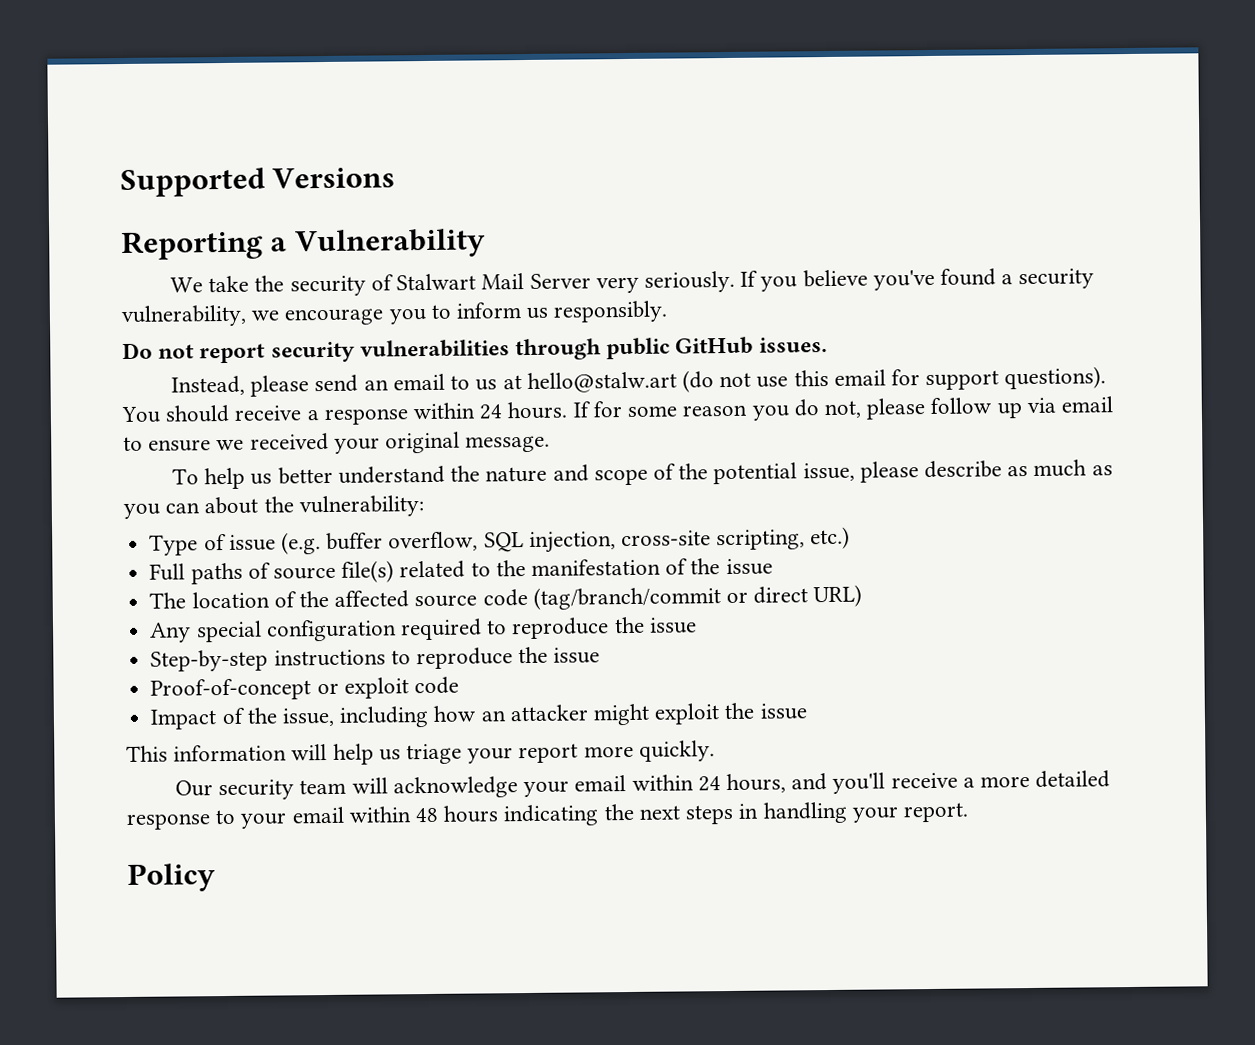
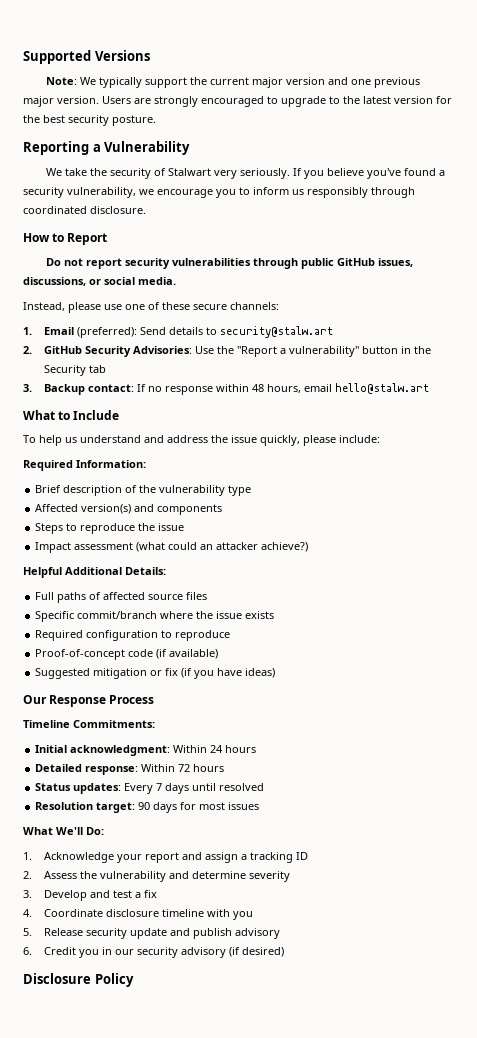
+ Note: We typically support the current major version and one previous major version. Users are strongly encouraged to upgrade to the latest version for the best security posture.
- We take the security of Stalwart Mail Server very seriously.
+ We take the security of Stalwart very seriously.
- If you believe you've found a security vulnerability, we encourage you to inform us responsibly.
+ If you believe you've found a security vulnerability, we encourage you to inform us responsibly through coordinated disclosure.
+ How to Report
- Do not report security vulnerabilities through public GitHub issues.
- Instead, please send an email to us at hello@stalw.art (do not use this email for support questions). You should receive a response within 24 hours. If for some reason you do not, please follow up via email to ensure we received your original message.
- To help us better understand the nature and scope of the potential issue, please describe as much as you can about the vulnerability:
- Type of issue (e.g. buffer overflow, SQL injection, cross-site scripting, etc.)
- Full paths of source file(s) related to the manifestation of the issue
- The location of the affected source code (tag/branch/commit or direct URL)
- Any special configuration required to reproduce the issue
- Step-by-step instructions to reproduce the issue
+ Do not report security vulnerabilities through public GitHub issues, discussions, or social media.
+ Instead, please use one of these secure channels:
+ 1. Email (preferred): Send details to security@stalw.art
+ 2. GitHub Security Advisories: Use the "Report a vulnerability" button in the Security tab
+ 3. Backup contact: If no response within 48 hours, email hello@stalw.art
+ What to Include
+ To help us understand and address the issue quickly, please include:
+ Required Information:
+ Brief description of the vulnerability type
+ Affected version(s) and components
+ Steps to reproduce the issue
+ Impact assessment (what could an attacker achieve?)
+ Helpful Additional Details:
+ Full paths of affected source files
+ Specific commit/branch where the issue exists
+ Required configuration to reproduce
- Proof-of-concept or exploit code
- Impact of the issue, including how an attacker might exploit the issue
- This information will help us triage your report more quickly.
- Our security team will acknowledge your email within 24 hours, and you'll receive a more detailed response to your email within 48 hours indicating the next steps in handling your report.
- Policy
+ Proof-of-concept code (if available)
+ Suggested mitigation or fix (if you have ideas)
+ Our Response Process
+ Timeline Commitments:
+ Initial acknowledgment: Within 24 hours
+ Detailed response: Within 72 hours
+ Status updates: Every 7 days until resolved
+ Resolution target: 90 days for most issues
+ What We'll Do:
+ 1. Acknowledge your report and assign a tracking ID
+ 2. Assess the vulnerability and determine severity
+ 3. Develop and test a fix
+ 4. Coordinate disclosure timeline with you
+ 5. Release security update and publish advisory
+ 6. Credit you in our security advisory (if desired)
+ Disclosure Policy

